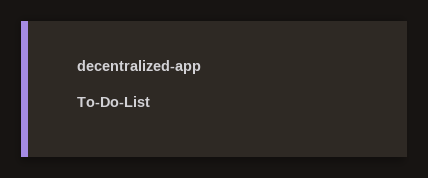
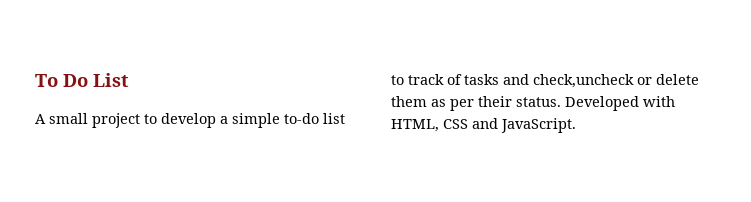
- decentralized-app
- To-Do-List
+ To Do List
+ A small project to develop a simple to-do list to track of tasks and check,uncheck or delete them as per their status. Developed with HTML, CSS and JavaScript.

